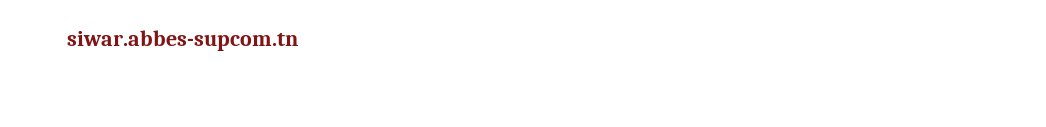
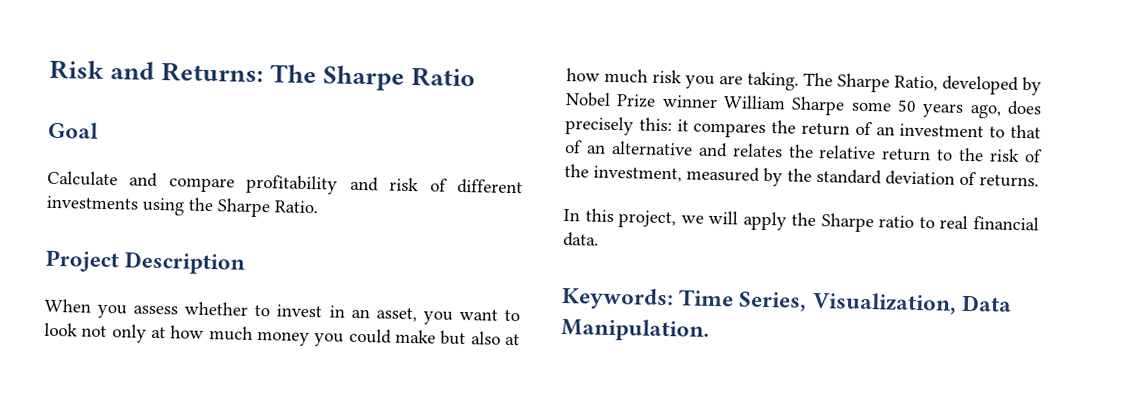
- siwar.abbes-supcom.tn
+ Risk and Returns: The Sharpe Ratio
+ Goal
+ Calculate and compare profitability and risk of different investments using the Sharpe Ratio.
+ Project Description
+ When you assess whether to invest in an asset, you want to look not only at how much money you could make but also at how much risk you are taking. The Sharpe Ratio, developed by Nobel Prize winner William Sharpe some 50 years ago, does precisely this: it compares the return of an investment to that of an alternative and relates the relative return to the risk of the investment, measured by the standard deviation of returns.
+ In this project, we will apply the Sharpe ratio to real financial data.
+ Keywords: Time Series, Visualization, Data Manipulation.

